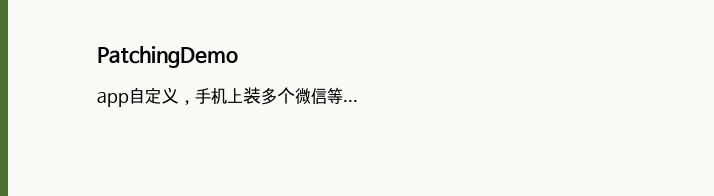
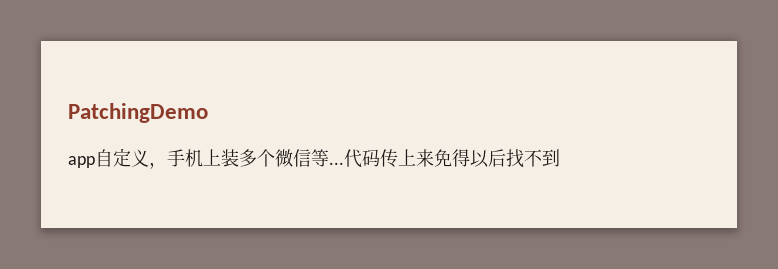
+ 代码传上来免得以后找不到

